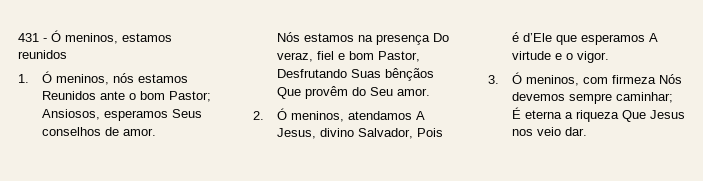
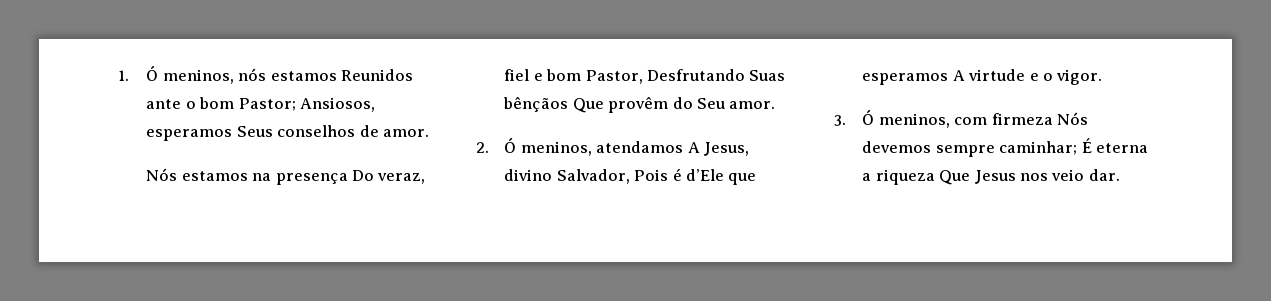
- 431 - Ó meninos, estamos reunidos

